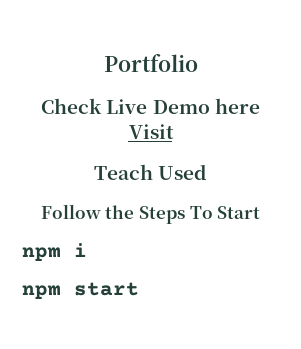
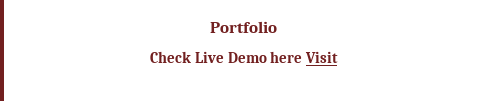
- Teach Used
- Follow the Steps To Start
- npm i
- npm start

